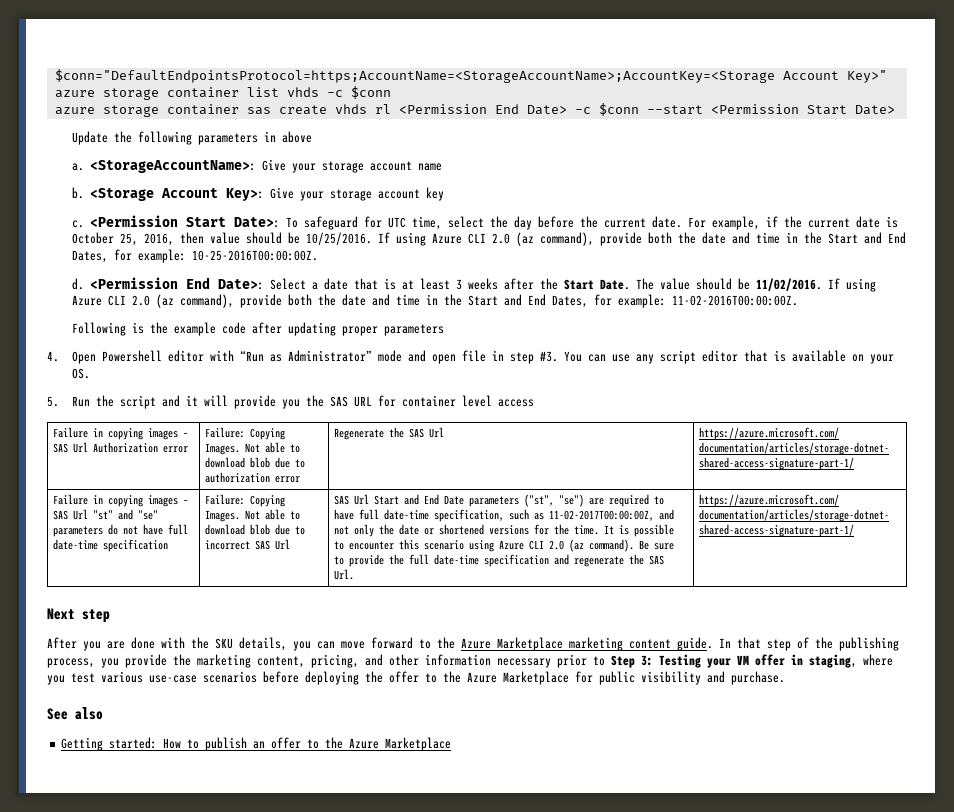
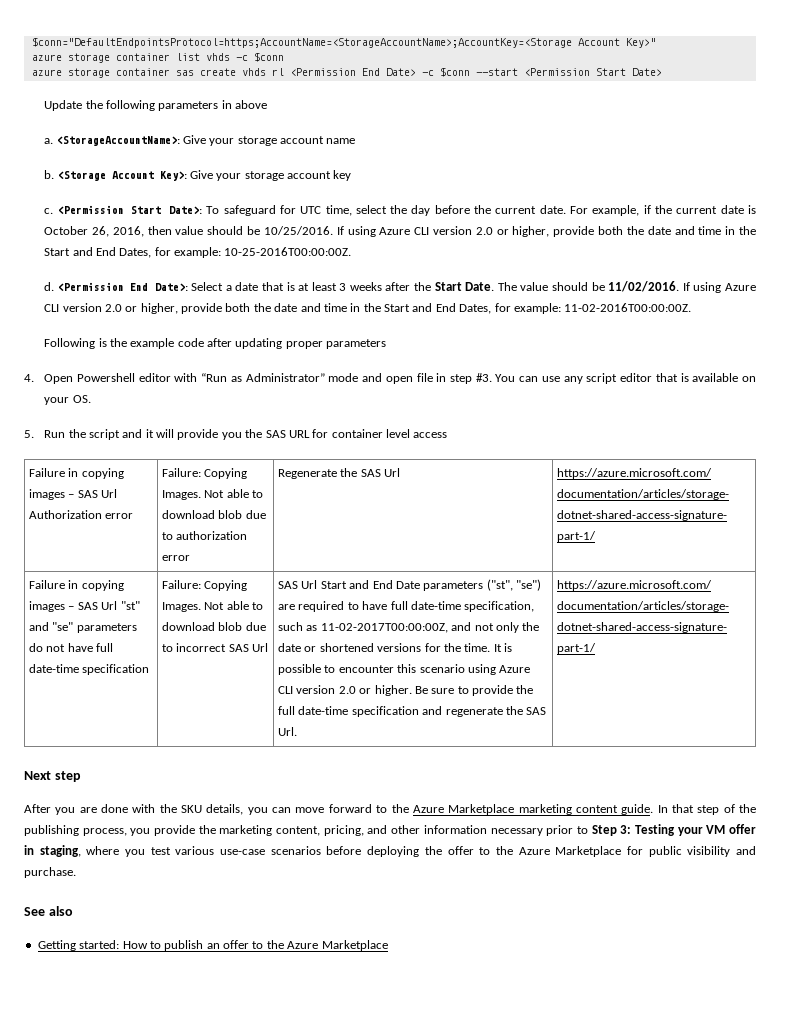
- For example, if the current date is October 25, 2016, then value should be 10/25/2016.
+ For example, if the current date is October 26, 2016, then value should be 10/25/2016.
- If using Azure CLI 2.0 (az command), provide both the date and time in the Start and End Dates, for example: 10-25-2016T00:00:00Z.
+ If using Azure CLI version 2.0 or higher, provide both the date and time in the Start and End Dates, for example: 10-25-2016T00:00:00Z.
- If using Azure CLI 2.0 (az command), provide both the date and time in the Start and End Dates, for example: 11-02-2016T00:00:00Z.
+ If using Azure CLI version 2.0 or higher, provide both the date and time in the Start and End Dates, for example: 11-02-2016T00:00:00Z.
- It is possible to encounter this scenario using Azure CLI 2.0 (az command).
+ It is possible to encounter this scenario using Azure CLI version 2.0 or higher.

